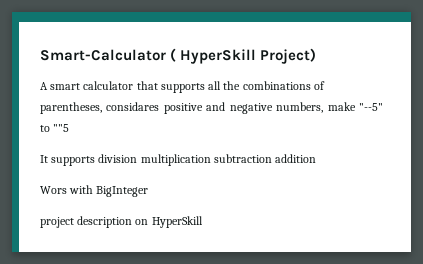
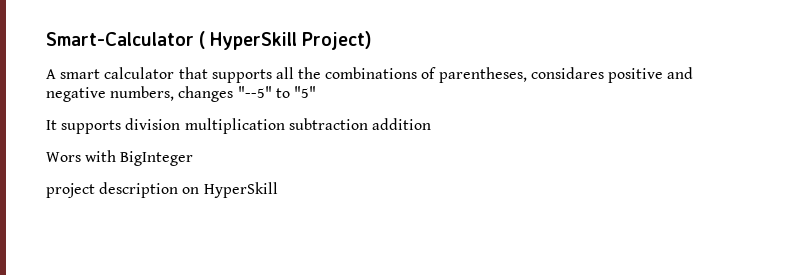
- A smart calculator that supports all the combinations of parentheses, considares positive and negative numbers, make "--5" to ""5
+ A smart calculator that supports all the combinations of parentheses, considares positive and negative numbers, changes "--5" to "5"

